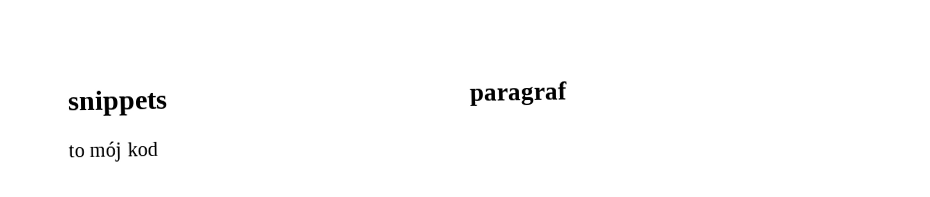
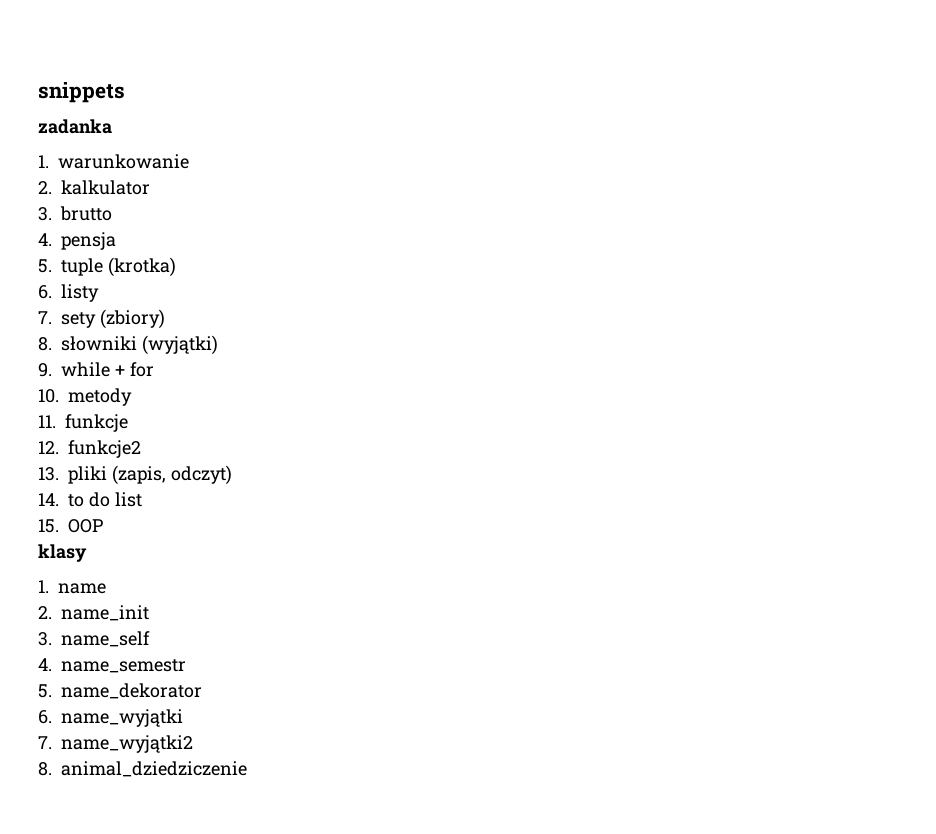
- to mój kod
- paragraf
+ zadanka
+ 1. warunkowanie
+ 2. kalkulator
+ 3. brutto
+ 4. pensja
+ 5. tuple (krotka)
+ 6. listy
+ 7. sety (zbiory)
+ 8. słowniki (wyjątki)
+ 9. while + for
+ 10. metody
+ 11. funkcje
+ 12. funkcje2
+ 13. pliki (zapis, odczyt)
+ 14. to do list
+ 15. OOP
+ klasy
+ 1. name
+ 2. name_init
+ 3. name_self
+ 4. name_semestr
+ 5. name_dekorator
+ 6. name_wyjątki
+ 7. name_wyjątki2
+ 8. animal_dziedziczenie

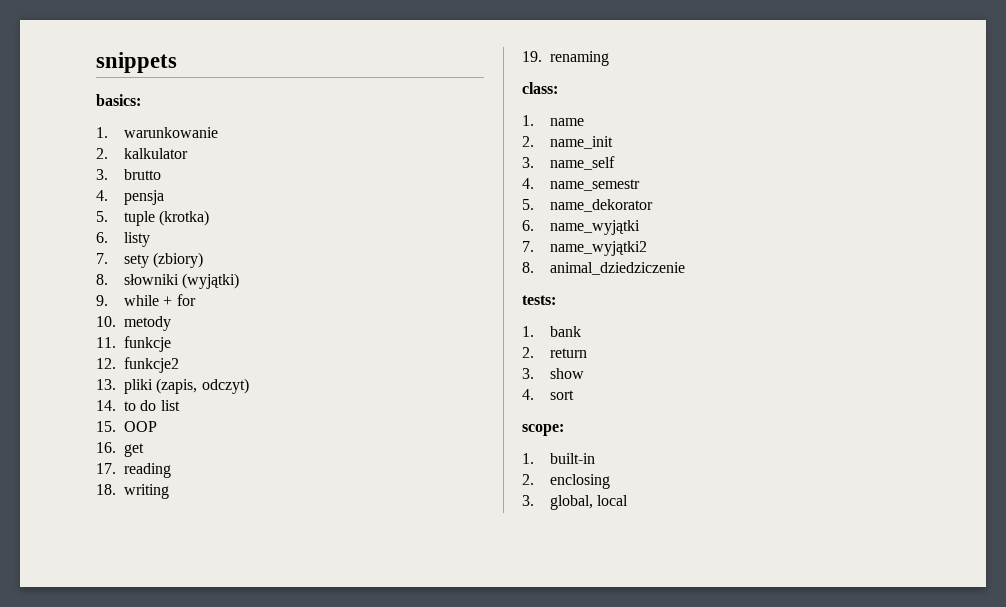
- zadanka
+ basics:
- klasy
+ 16. get
+ 17. reading
+ 18. writing
+ 19. renaming
+ class:
+ tests:
+ 1. bank
+ 2. return
+ 3. show
+ 4. sort
+ scope:
+ 1. built-in
+ 2. enclosing
+ 3. global, local

